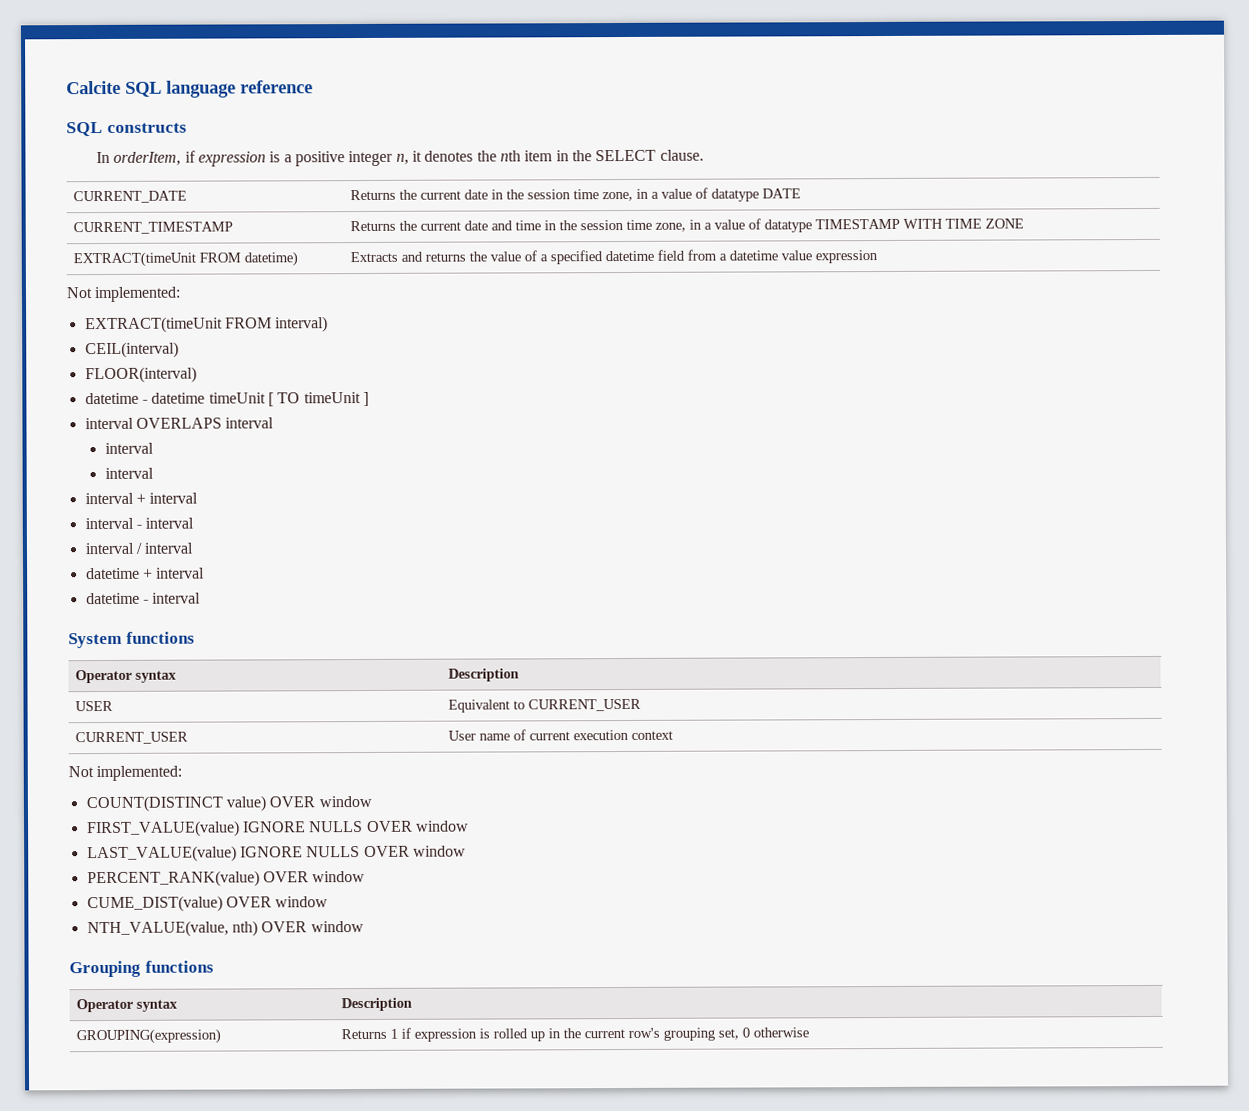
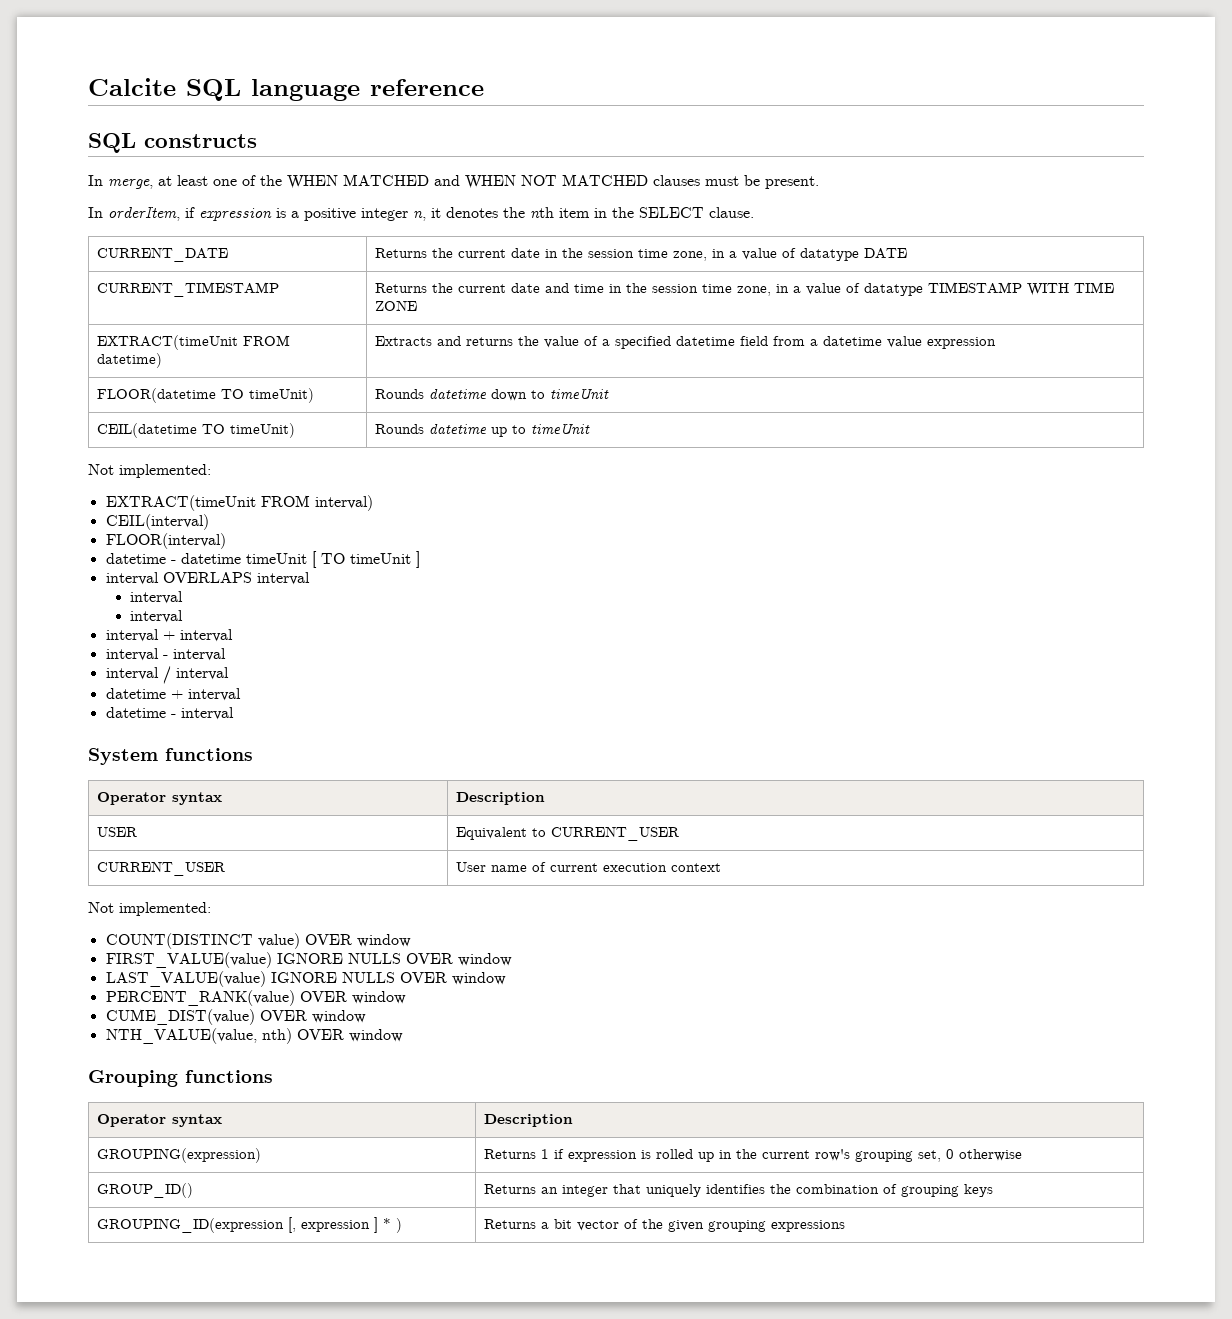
+ In merge, at least one of the WHEN MATCHED and WHEN NOT MATCHED clauses must be present.
+ FLOOR(datetime TO timeUnit) | Rounds datetime down to timeUnit
+ CEIL(datetime TO timeUnit) | Rounds datetime up to timeUnit
+ GROUP_ID() | Returns an integer that uniquely identifies the combination of grouping keys
+ GROUPING_ID(expression [, expression ] * ) | Returns a bit vector of the given grouping expressions

